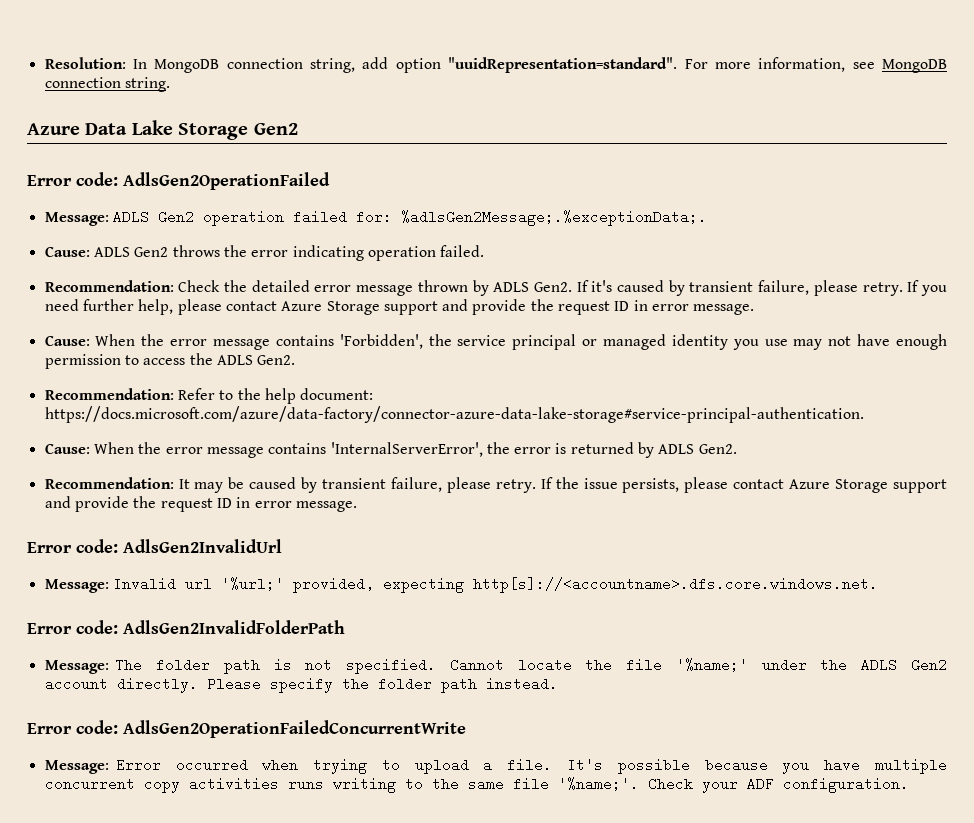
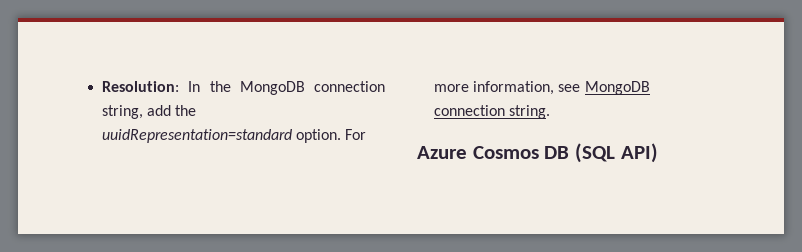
- Resolution: In MongoDB connection string, add option "uuidRepresentation=standard".
+ Resolution: In the MongoDB connection string, add the uuidRepresentation=standard option.
- Azure Data Lake Storage Gen2
- Error code: AdlsGen2OperationFailed
- Message: ADLS Gen2 operation failed for: %adlsGen2Message;.%exceptionData;.
- Cause: ADLS Gen2 throws the error indicating operation failed.
- Recommendation: Check the detailed error message thrown by ADLS Gen2. If it's caused by transient failure, please retry. If you need further help, please contact Azure Storage support and provide the request ID in error message.
- Cause: When the error message contains 'Forbidden', the service principal or managed identity you use may not have enough permission to access the ADLS Gen2.
- Recommendation: Refer to the help document: https://docs.microsoft.com/azure/data-factory/connector-azure-data-lake-storage#service-principal-authentication.
- Cause: When the error message contains 'InternalServerError', the error is returned by ADLS Gen2.
- Recommendation: It may be caused by transient failure, please retry. If the issue persists, please contact Azure Storage support and provide the request ID in error message.
- Error code: AdlsGen2InvalidUrl
- Message: Invalid url '%url;' provided, expecting http[s]://<accountname>.dfs.core.windows.net.
- Error code: AdlsGen2InvalidFolderPath
- Message: The folder path is not specified. Cannot locate the file '%name;' under the ADLS Gen2 account directly. Please specify the folder path instead.
- Error code: AdlsGen2OperationFailedConcurrentWrite
- Message: Error occurred when trying to upload a file. It's possible because you have multiple concurrent copy activities runs writing to the same file '%name;'. Check your ADF configuration.
+ Azure Cosmos DB (SQL API)

